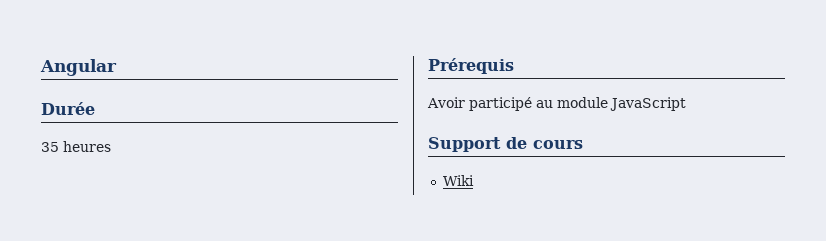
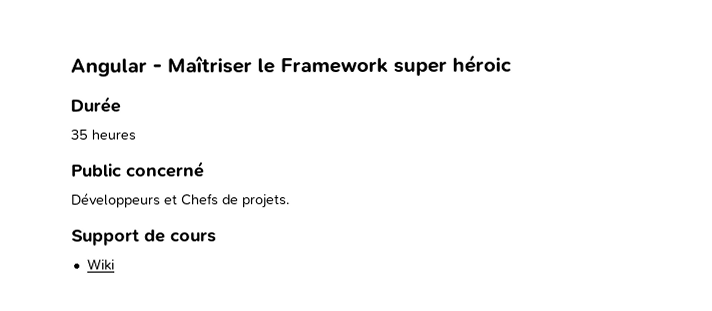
- Angular
+ Angular - Maîtriser le Framework super héroic
  Durée
  35 heures
- Prérequis
- Avoir participé au module JavaScript
+ Public concerné
+ Développeurs et Chefs de projets.

